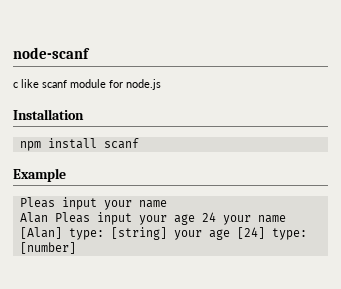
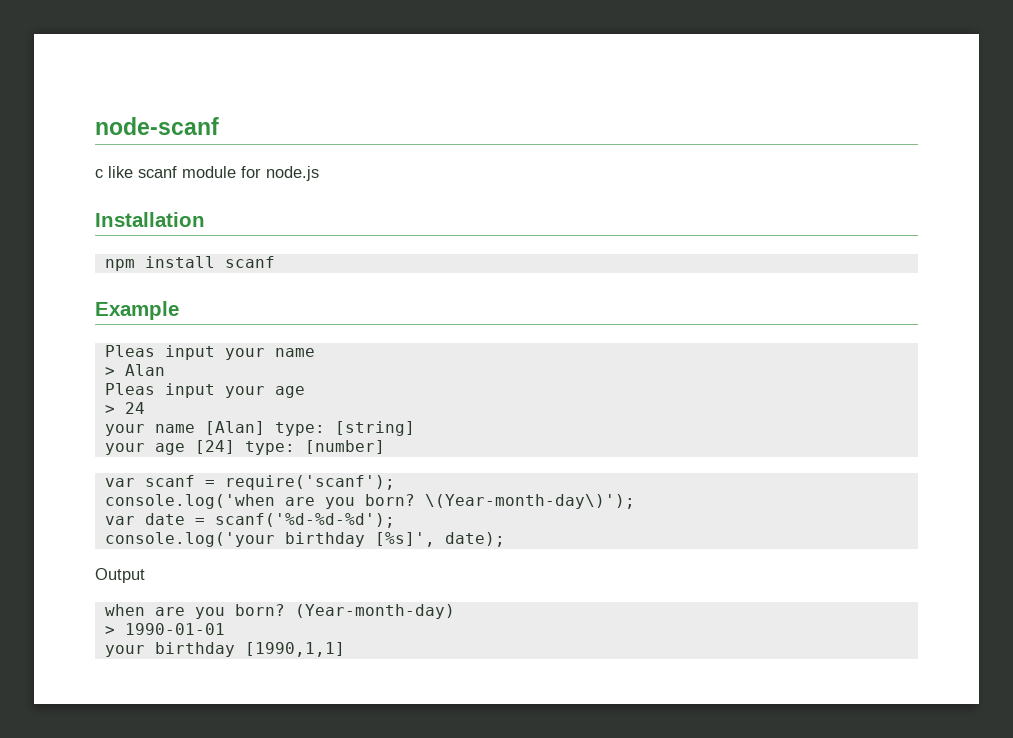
- Alan Pleas input your age 24 your name [Alan] type: [string] your age [24] type: [number]
+ > Alan
+ Pleas input your age
+ > 24
+ your name [Alan] type: [string]
+ your age [24] type: [number]
+ var scanf = require('scanf');
+ console.log('when are you born? \(Year-month-day\)');
+ var date = scanf('%d-%d-%d');
+ console.log('your birthday [%s]', date);
+ Output
+ when are you born? (Year-month-day)
+ > 1990-01-01
+ your birthday [1990,1,1]

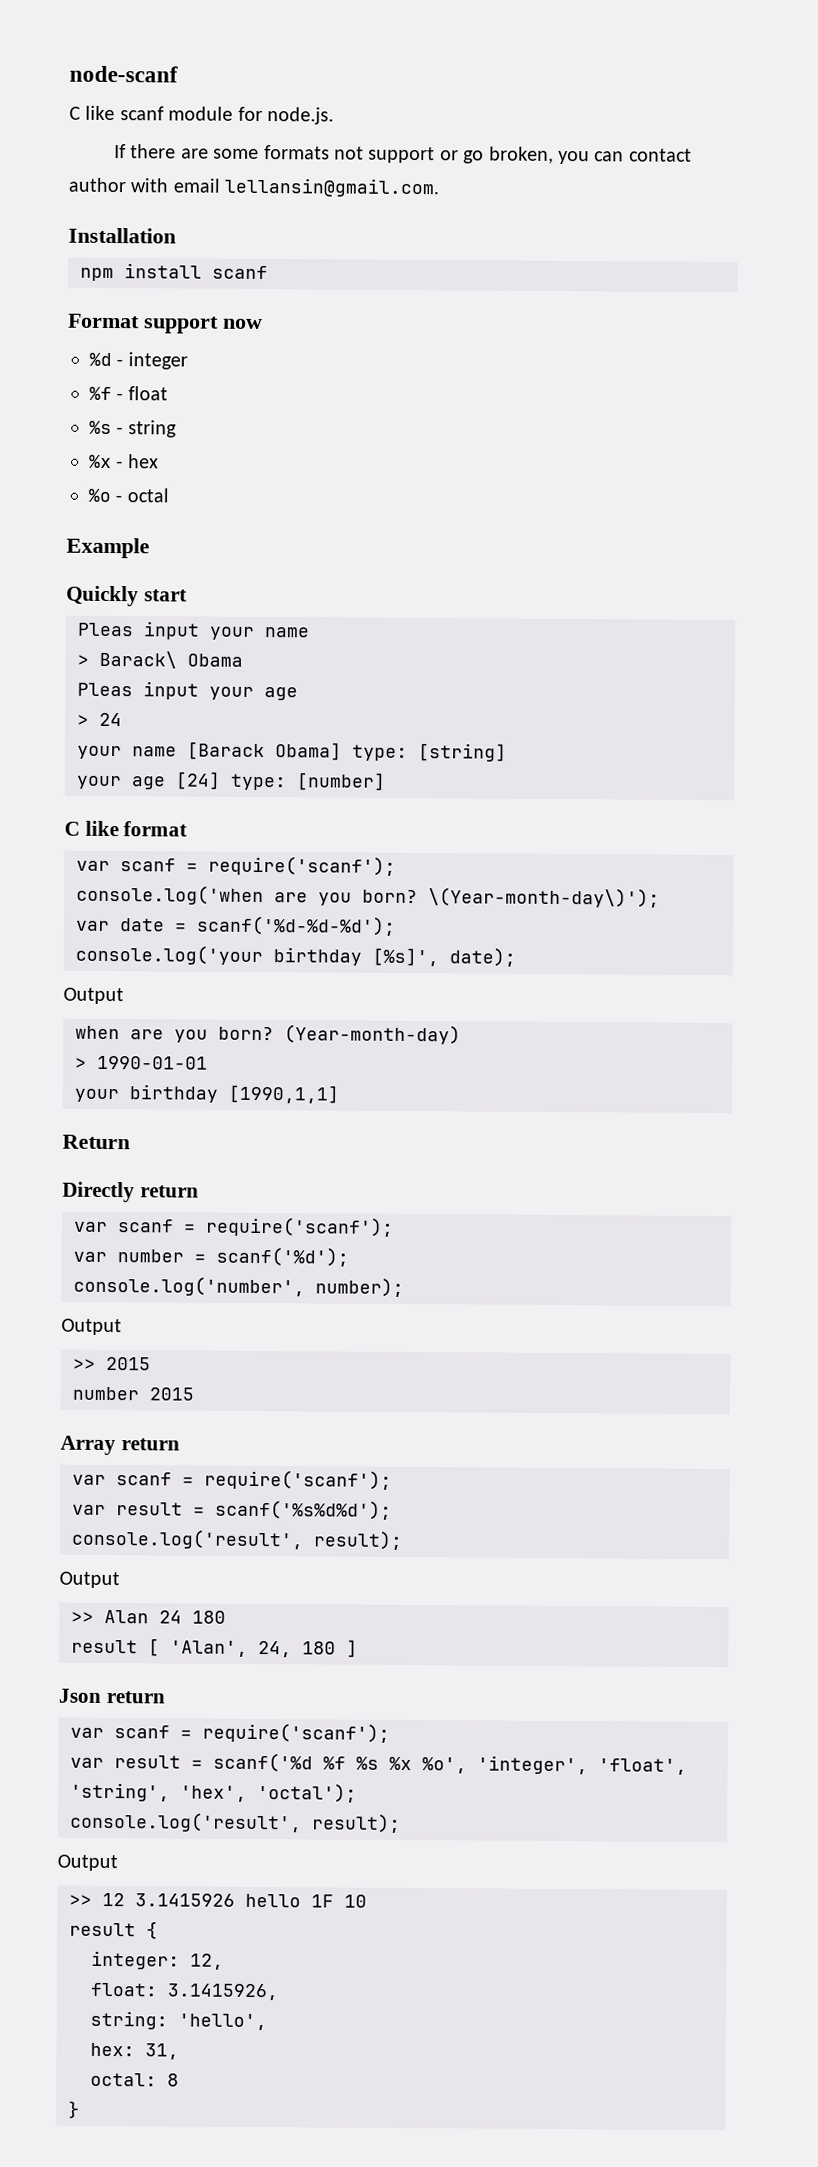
- c like scanf module for node.js
+ C like scanf module for node.js.
+ If there are some formats not support or go broken, you can contact author with email lellansin@gmail.com.
  Installation
  npm install scanf
+ Format support now
+ %d - integer
+ %f - float
+ %s - string
+ %x - hex
+ %o - octal
+ Quickly start
- > Alan
+ > Barack\ Obama
- your name [Alan] type: [string]
+ your name [Barack Obama] type: [string]
+ C like format
+ Return
+ Directly return
+ var scanf = require('scanf');
+ var number = scanf('%d');
+ console.log('number', number);
+ Output
+ >> 2015
+ number 2015
+ Array return
+ var scanf = require('scanf');
+ var result = scanf('%s%d%d');
+ console.log('result', result);
+ Output
+ >> Alan 24 180
+ result [ 'Alan', 24, 180 ]
+ Json return
+ var scanf = require('scanf');
+ var result = scanf('%d %f %s %x %o', 'integer', 'float', 'string', 'hex', 'octal');
+ console.log('result', result);
+ Output
+ >> 12 3.1415926 hello 1F 10
+ result {
+ integer: 12,
+ float: 3.1415926,
+ string: 'hello',
+ hex: 31,
+ octal: 8
+ }

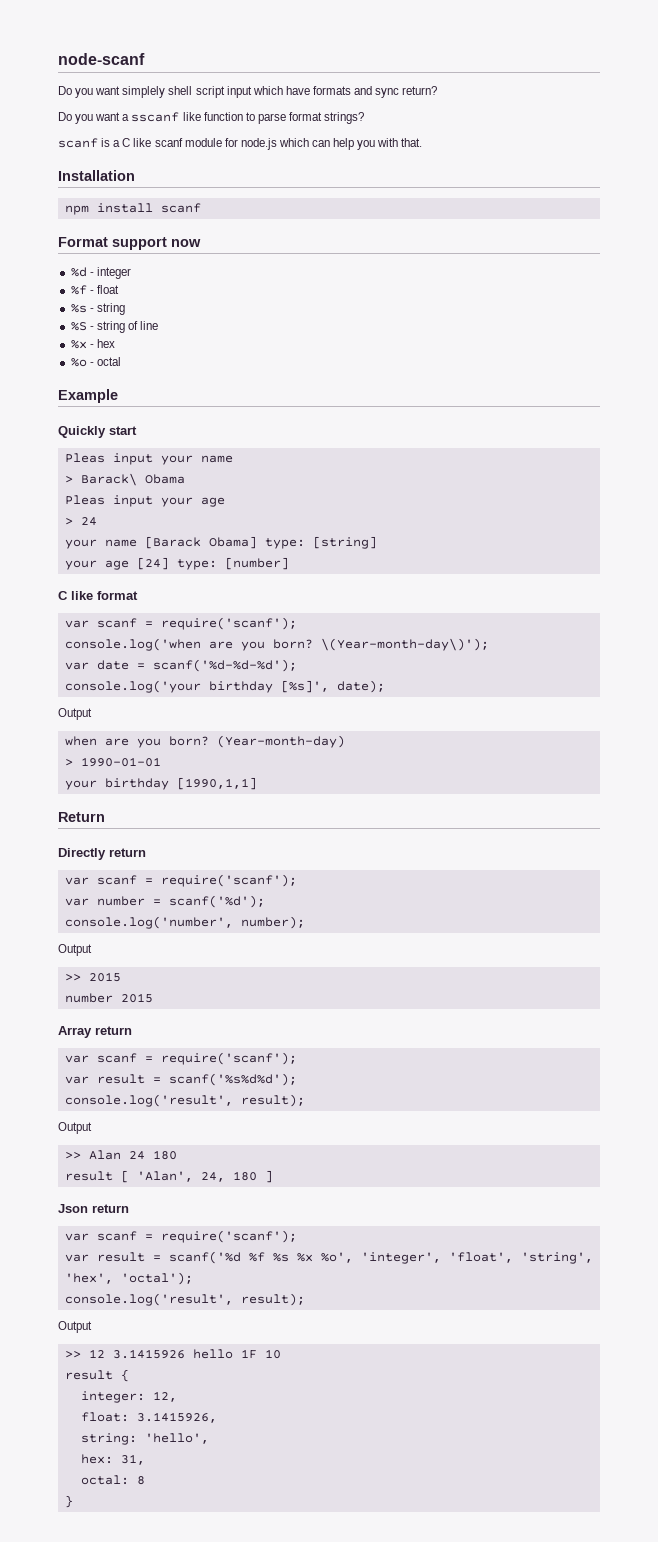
- C like scanf module for node.js.
- If there are some formats not support or go broken, you can contact author with email lellansin@gmail.com.
+ Do you want simplely shell script input which have formats and sync return?
+ Do you want a sscanf like function to parse format strings?
+ scanf is a C like scanf module for node.js which can help you with that.
+ %S - string of line

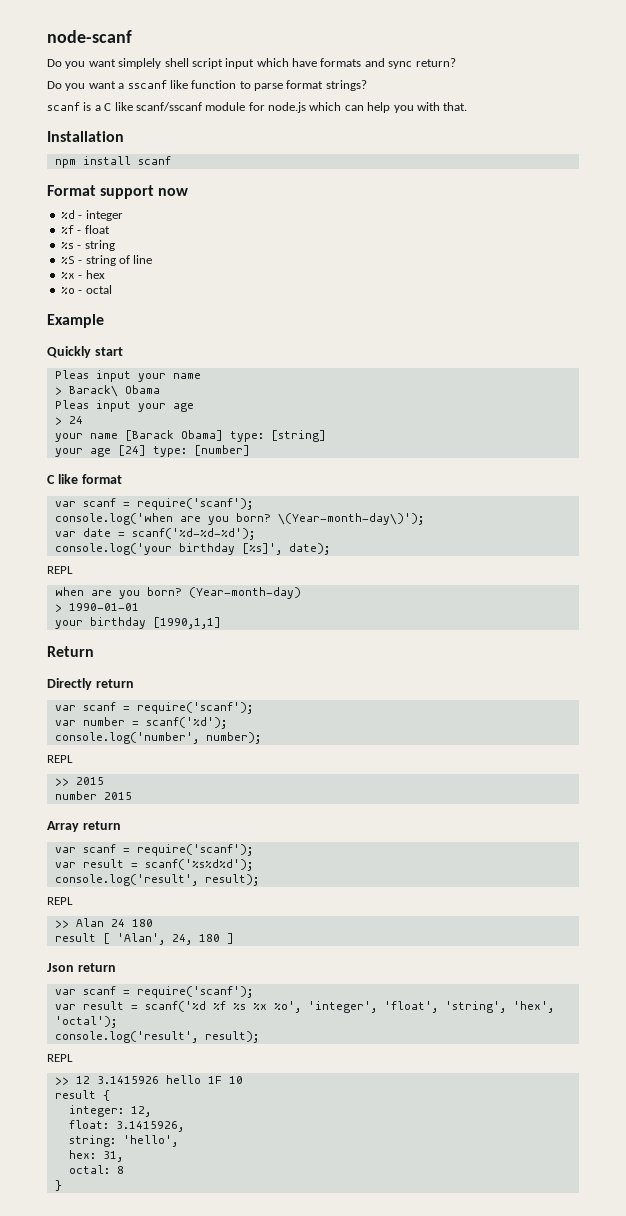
- scanf is a C like scanf module for node.js which can help you with that.
+ scanf is a C like scanf/sscanf module for node.js which can help you with that.
  console.log('your birthday [%s]', date);
- Output
+ REPL
  console.log('number', number);
- Output
+ REPL
  var result = scanf('%s%d%d');
  console.log('result', result);
- Output
+ REPL
  var result = scanf('%d %f %s %x %o', 'integer', 'float', 'string', 'hex', 'octal');
  console.log('result', result);
- Output
+ REPL

